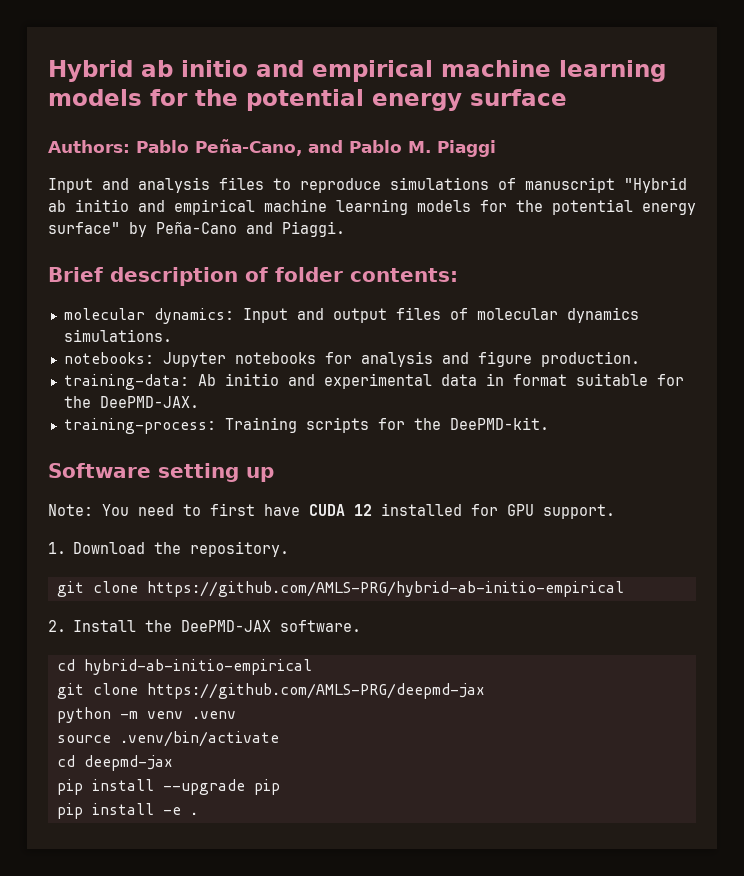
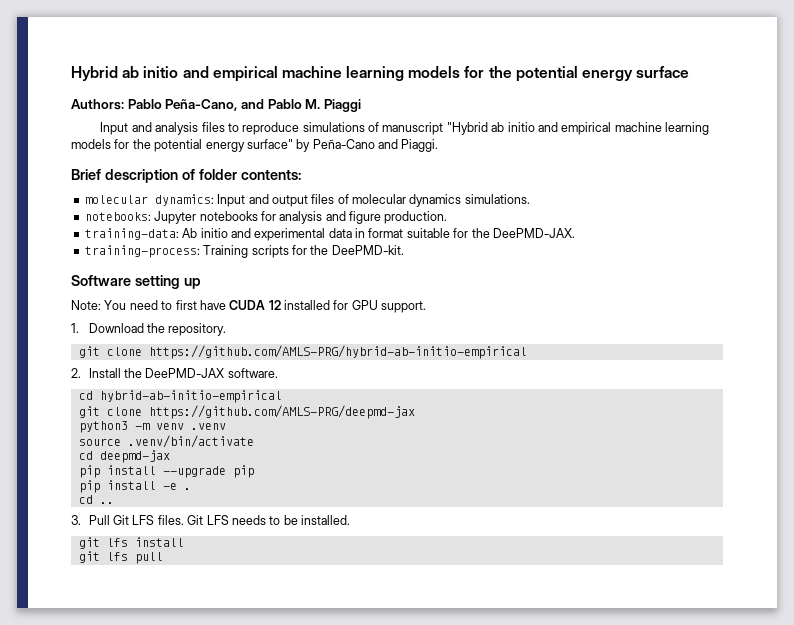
- python -m venv .venv
+ python3 -m venv .venv
+ cd ..
+ 3. Pull Git LFS files. Git LFS needs to be installed.
+ git lfs install
+ git lfs pull

